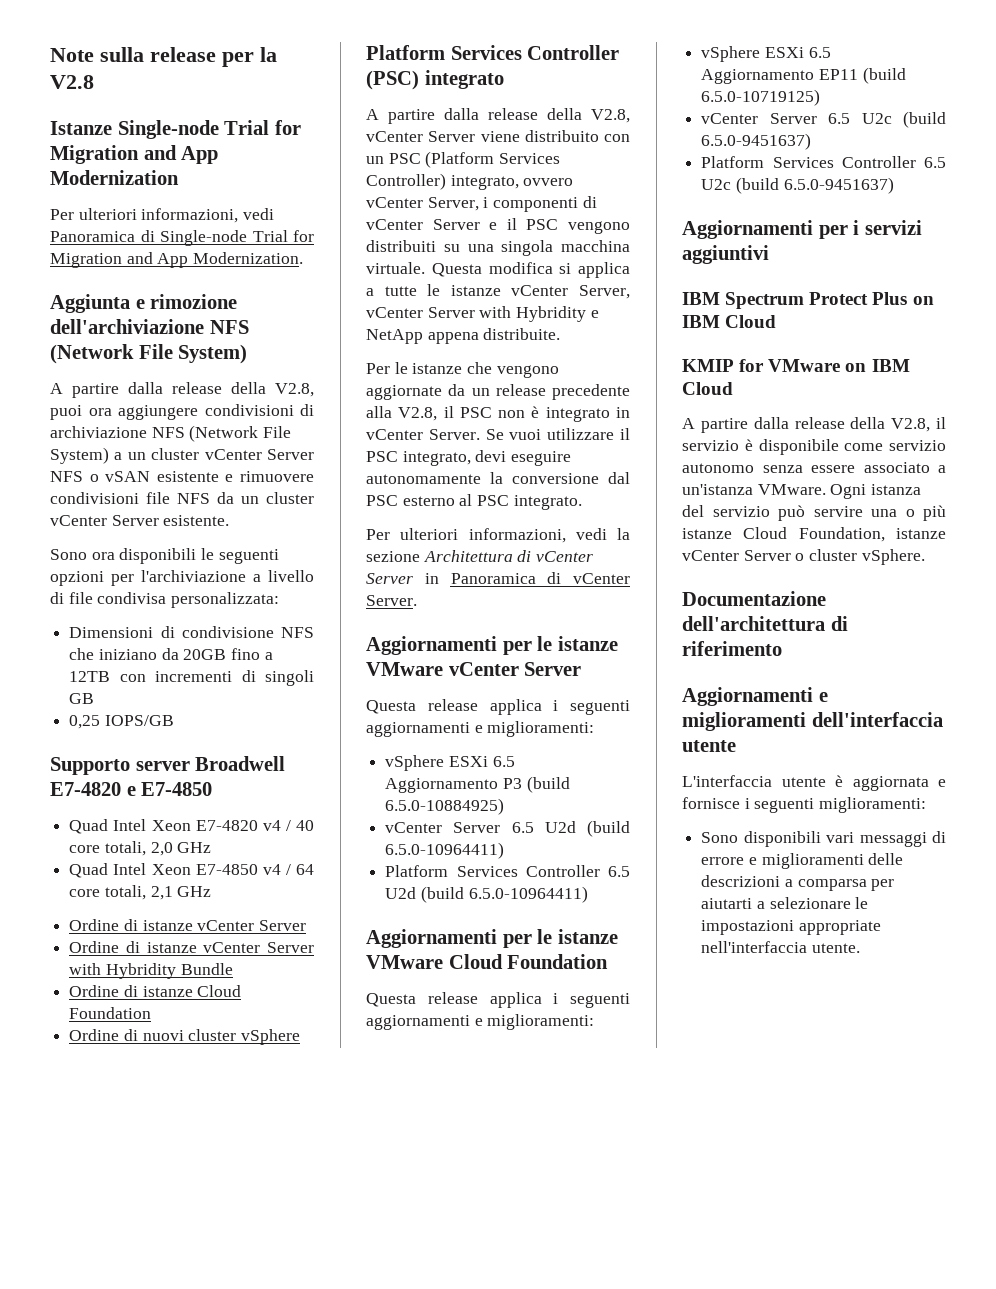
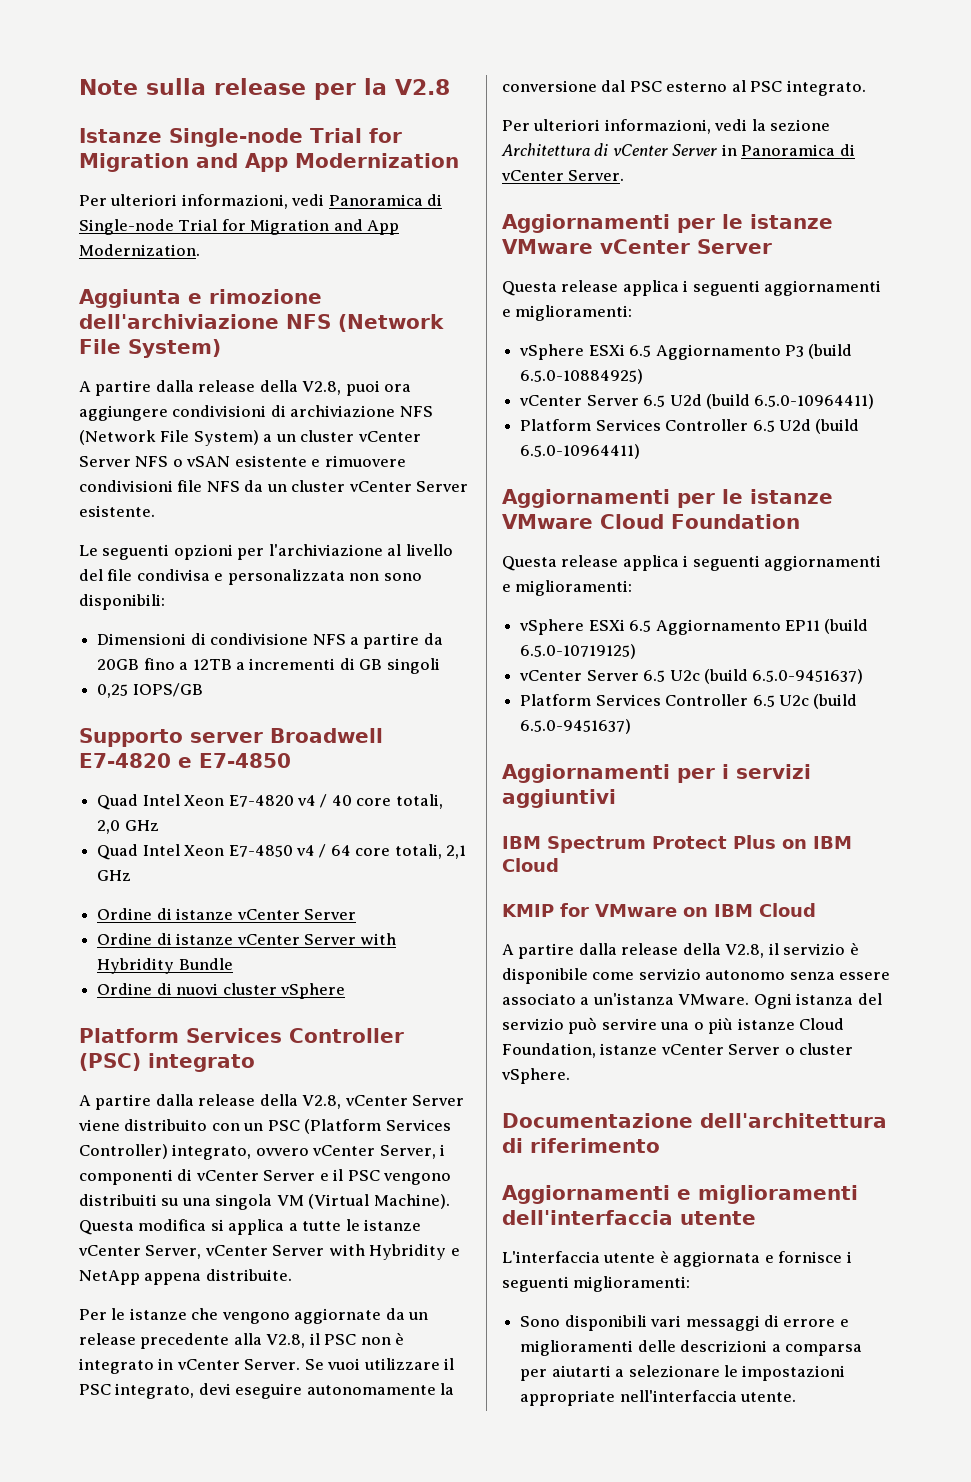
- Sono ora disponibili le seguenti opzioni per l'archiviazione a livello di file condivisa personalizzata:
+ Le seguenti opzioni per l'archiviazione al livello del file condivisa e personalizzata non sono disponibili:
- Dimensioni di condivisione NFS che iniziano da 20GB fino a 12TB con incrementi di singoli GB
+ Dimensioni di condivisione NFS a partire da 20GB fino a 12TB a incrementi di GB singoli
- Ordine di istanze Cloud Foundation
- A partire dalla release della V2.8, vCenter Server viene distribuito con un PSC (Platform Services Controller) integrato, ovvero vCenter Server, i componenti di vCenter Server e il PSC vengono distribuiti su una singola macchina virtuale.
+ A partire dalla release della V2.8, vCenter Server viene distribuito con un PSC (Platform Services Controller) integrato, ovvero vCenter Server, i componenti di vCenter Server e il PSC vengono distribuiti su una singola VM (Virtual Machine).

